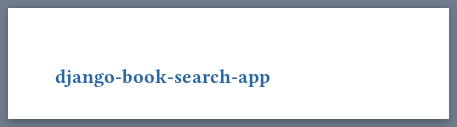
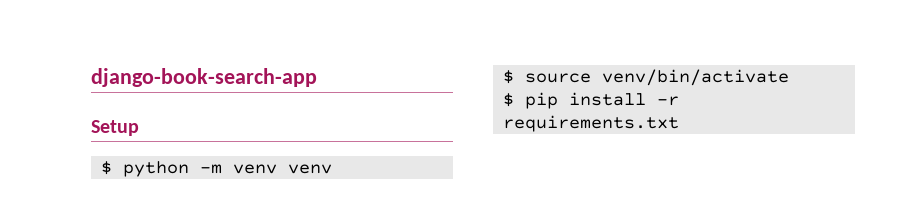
+ Setup
+ $ python -m venv venv
+ $ source venv/bin/activate
+ $ pip install -r requirements.txt

